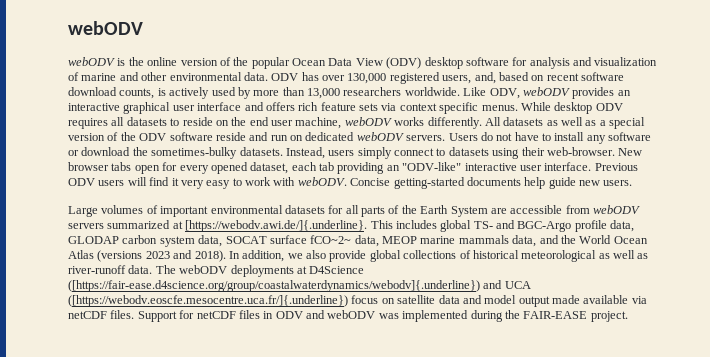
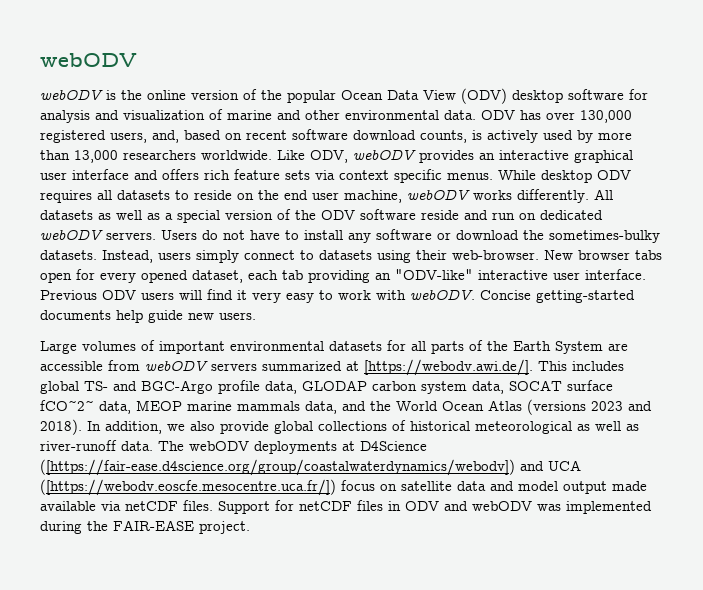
- Large volumes of important environmental datasets for all parts of the Earth System are accessible from webODV servers summarized at [https://webodv.awi.de/]{.underline}. This includes global TS- and BGC-Argo profile data, GLODAP carbon system data, SOCAT surface fCO~2~ data, MEOP marine mammals data, and the World Ocean Atlas (versions 2023 and 2018).
+ Large volumes of important environmental datasets for all parts of the Earth System are accessible from webODV servers summarized at [https://webodv.awi.de/]. This includes global TS- and BGC-Argo profile data, GLODAP carbon system data, SOCAT surface fCO~2~ data, MEOP marine mammals data, and the World Ocean Atlas (versions 2023 and 2018).
- The webODV deployments at D4Science ([https://fair-ease.d4science.org/group/coastalwaterdynamics/webodv]{.underline}) and UCA ([https://webodv.eoscfe.mesocentre.uca.fr/]{.underline}) focus on satellite data and model output made available via netCDF files.
+ The webODV deployments at D4Science ([https://fair-ease.d4science.org/group/coastalwaterdynamics/webodv]) and UCA ([https://webodv.eoscfe.mesocentre.uca.fr/]) focus on satellite data and model output made available via netCDF files.

